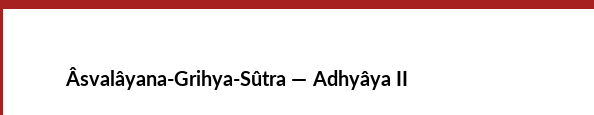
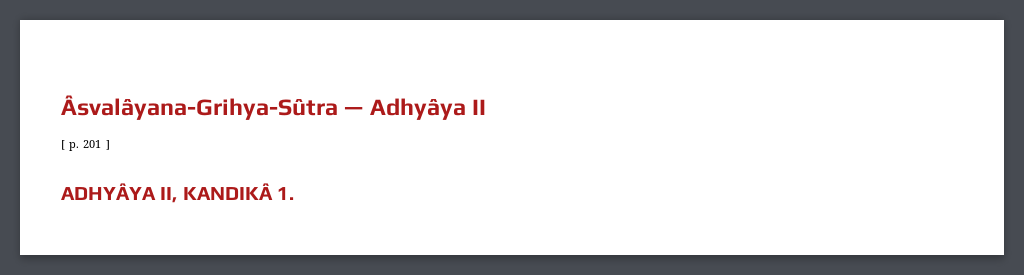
+ [ p. 201 ]
+ ADHYÂYA II, KANDIKÂ 1.

